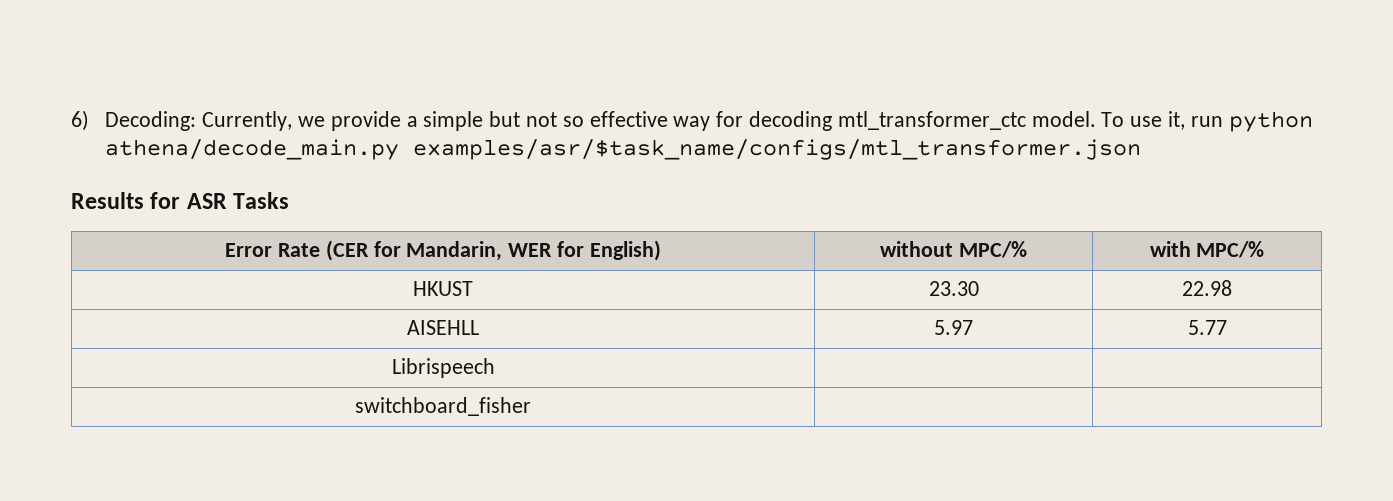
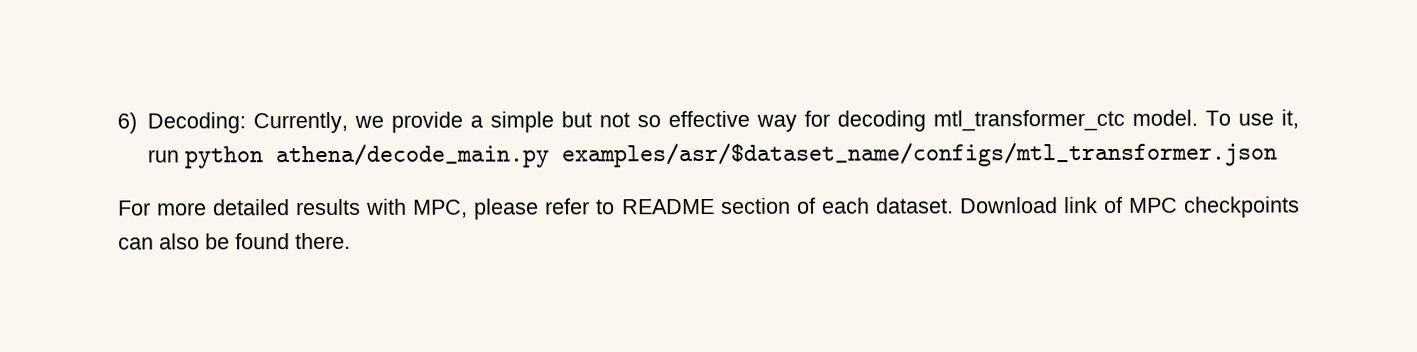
- To use it, run python athena/decode_main.py examples/asr/$task_name/configs/mtl_transformer.json
- Results for ASR Tasks
- Error Rate (CER for Mandarin, WER for English) | without MPC/% | with MPC/%
- HKUST | 23.30 | 22.98
- AISEHLL | 5.97 | 5.77
- Librispeech | |
- switchboard_fisher | |
+ To use it, run python athena/decode_main.py examples/asr/$dataset_name/configs/mtl_transformer.json
+ For more detailed results with MPC, please refer to README section of each dataset. Download link of MPC checkpoints can also be found there.

